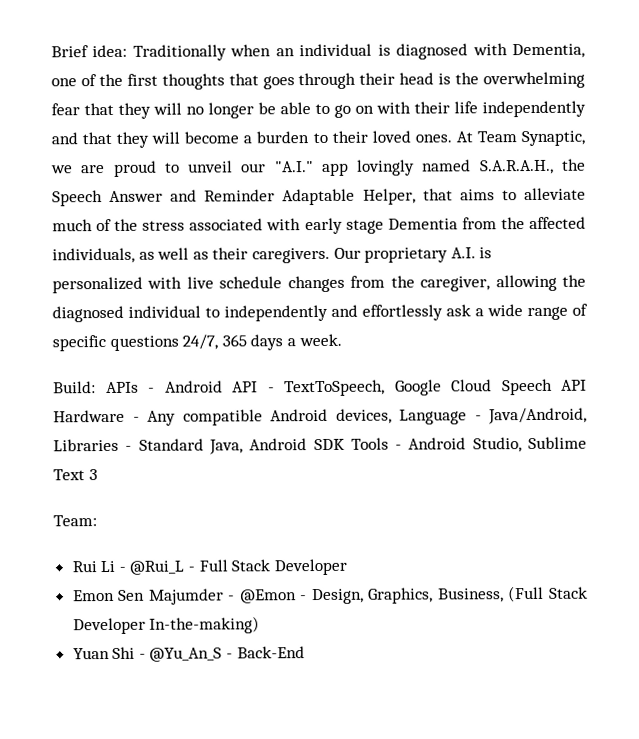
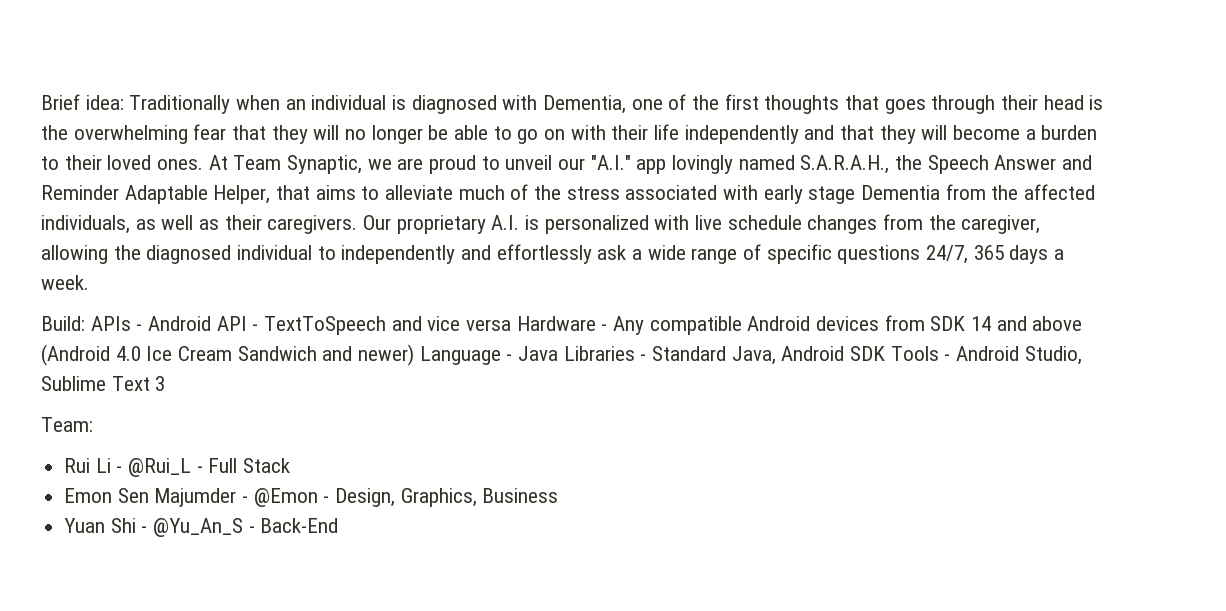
- Build: APIs - Android API - TextToSpeech, Google Cloud Speech API Hardware - Any compatible Android devices, Language - Java/Android, Libraries - Standard Java, Android SDK Tools - Android Studio, Sublime Text 3
+ Build: APIs - Android API - TextToSpeech and vice versa Hardware - Any compatible Android devices from SDK 14 and above (Android 4.0 Ice Cream Sandwich and newer) Language - Java Libraries - Standard Java, Android SDK Tools - Android Studio, Sublime Text 3
- Rui Li - @Rui_L - Full Stack Developer
+ Rui Li - @Rui_L - Full Stack
- Emon Sen Majumder - @Emon - Design, Graphics, Business, (Full Stack Developer In-the-making)
+ Emon Sen Majumder - @Emon - Design, Graphics, Business

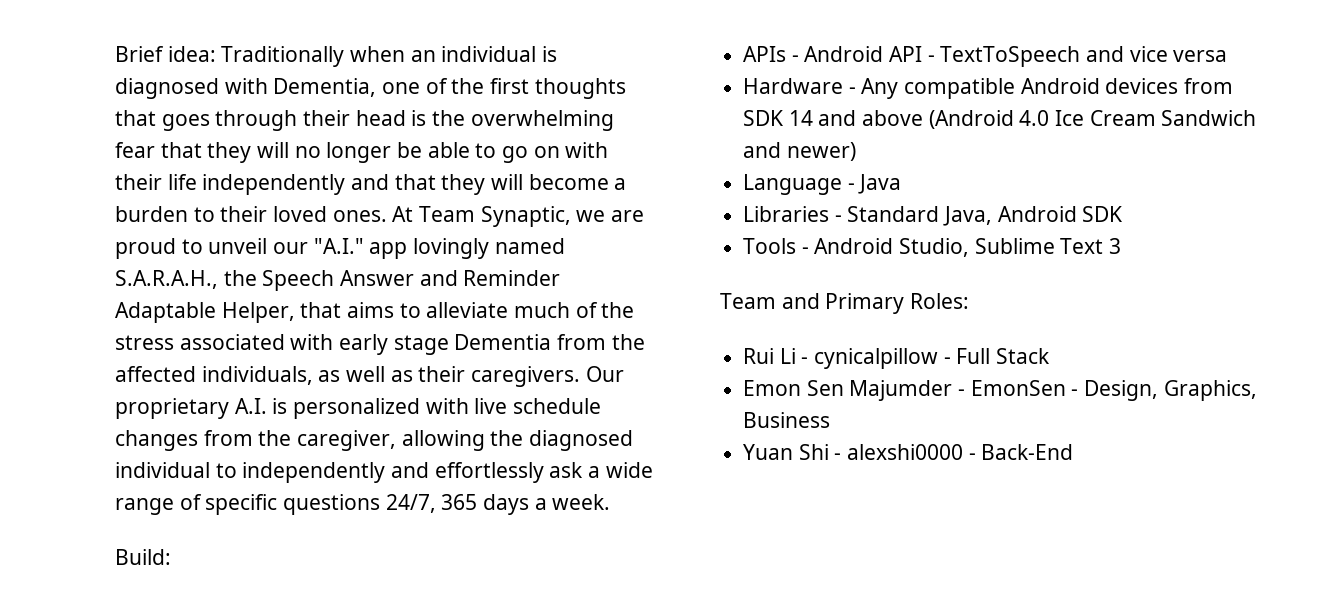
- Build: APIs - Android API - TextToSpeech and vice versa Hardware - Any compatible Android devices from SDK 14 and above (Android 4.0 Ice Cream Sandwich and newer) Language - Java Libraries - Standard Java, Android SDK Tools - Android Studio, Sublime Text 3
+ Build:
+ APIs - Android API - TextToSpeech and vice versa
+ Hardware - Any compatible Android devices from SDK 14 and above (Android 4.0 Ice Cream Sandwich and newer)
+ Language - Java
+ Libraries - Standard Java, Android SDK
+ Tools - Android Studio, Sublime Text 3
- Team:
+ Team and Primary Roles:
- Rui Li - @Rui_L - Full Stack
+ Rui Li - cynicalpillow - Full Stack
- Emon Sen Majumder - @Emon - Design, Graphics, Business
+ Emon Sen Majumder - EmonSen - Design, Graphics, Business
- Yuan Shi - @Yu_An_S - Back-End
+ Yuan Shi - alexshi0000 - Back-End

